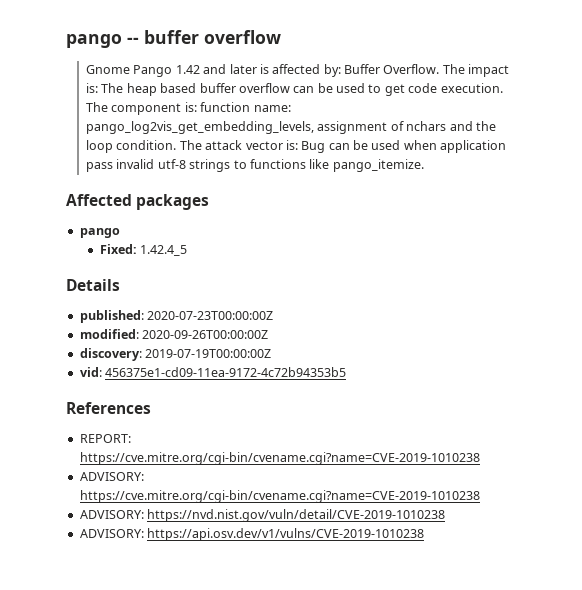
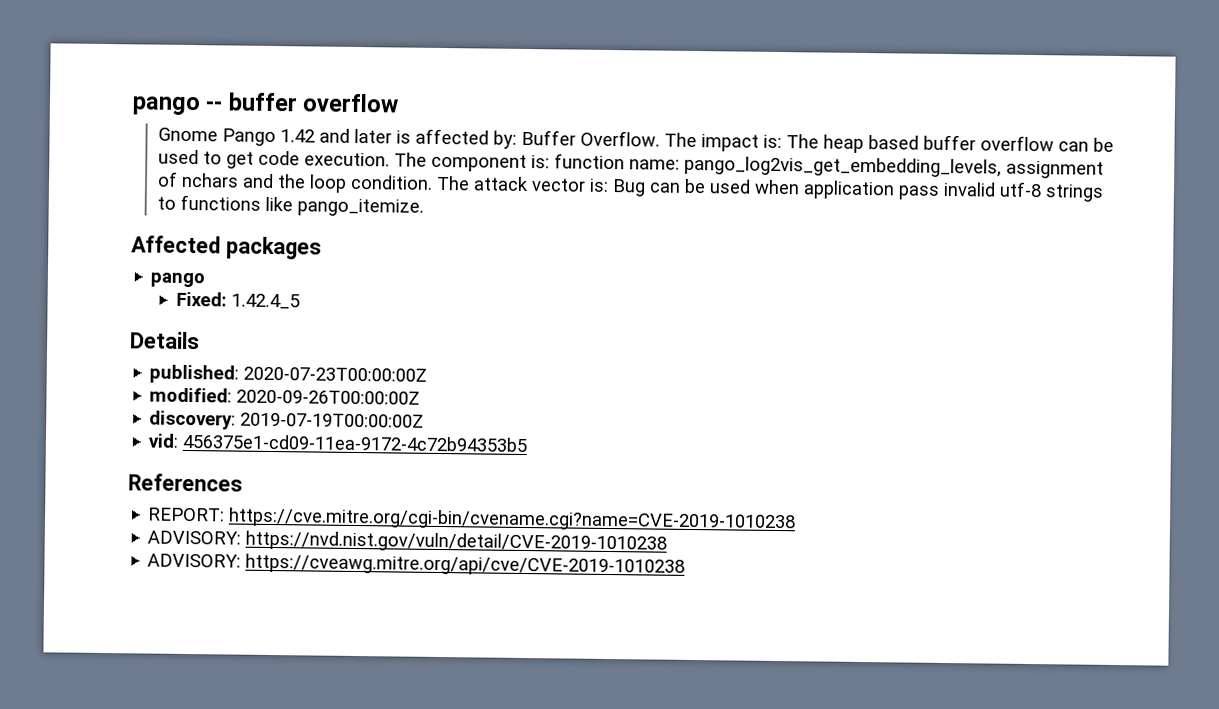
- ADVISORY: https://cve.mitre.org/cgi-bin/cvename.cgi?name=CVE-2019-1010238
- ADVISORY: https://api.osv.dev/v1/vulns/CVE-2019-1010238
+ ADVISORY: https://cveawg.mitre.org/api/cve/CVE-2019-1010238

